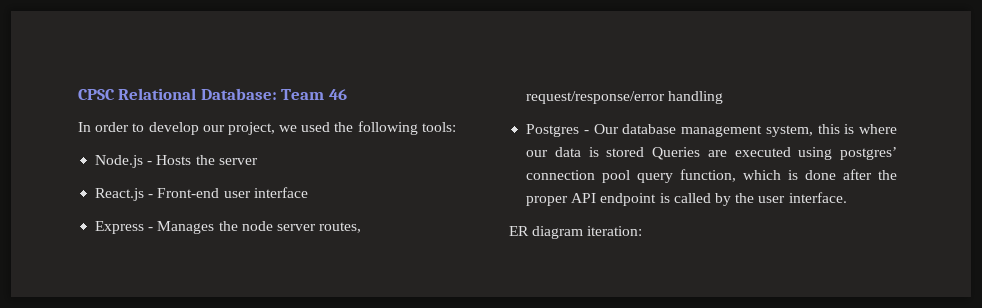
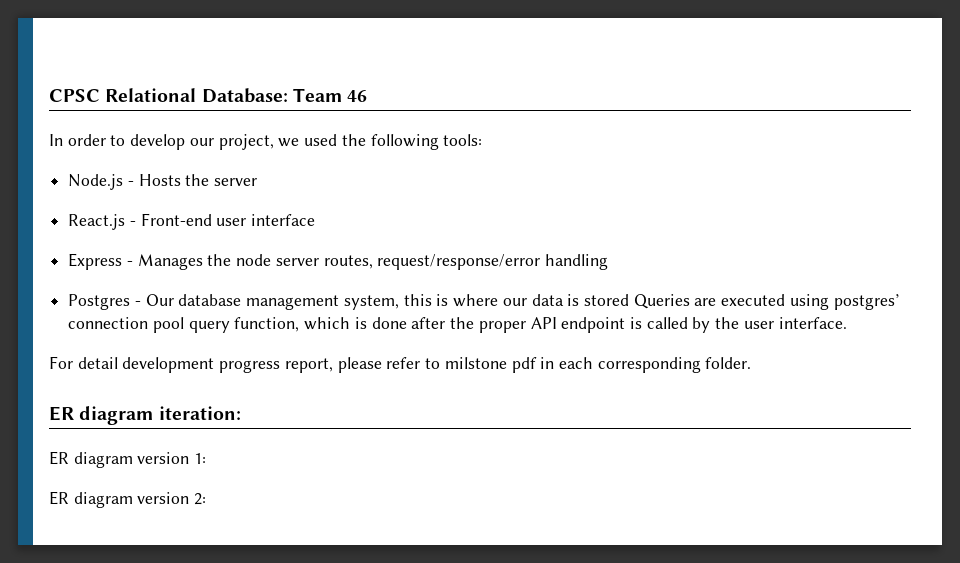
+ For detail development progress report, please refer to milstone pdf in each corresponding folder.
  ER diagram iteration:
+ ER diagram version 1:
+ ER diagram version 2:

